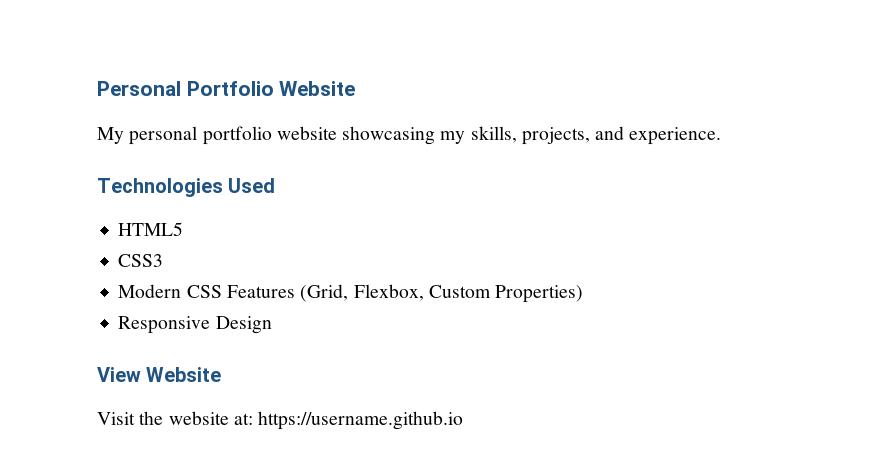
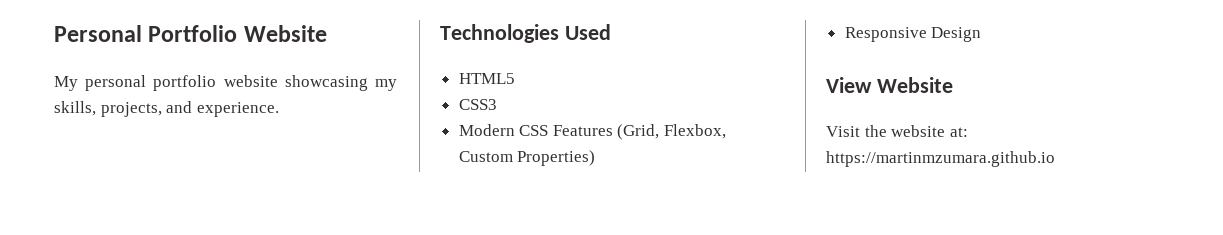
- Visit the website at: https://username.github.io
+ Visit the website at: https://martinmzumara.github.io

